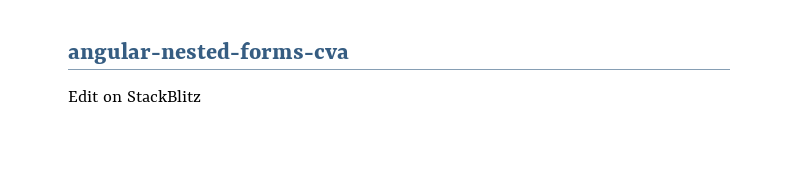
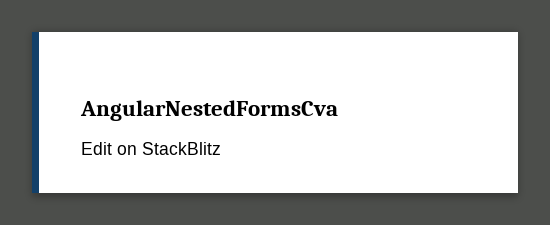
- angular-nested-forms-cva
+ AngularNestedFormsCva

